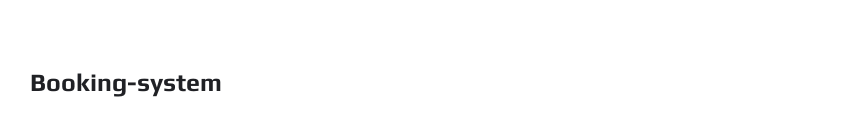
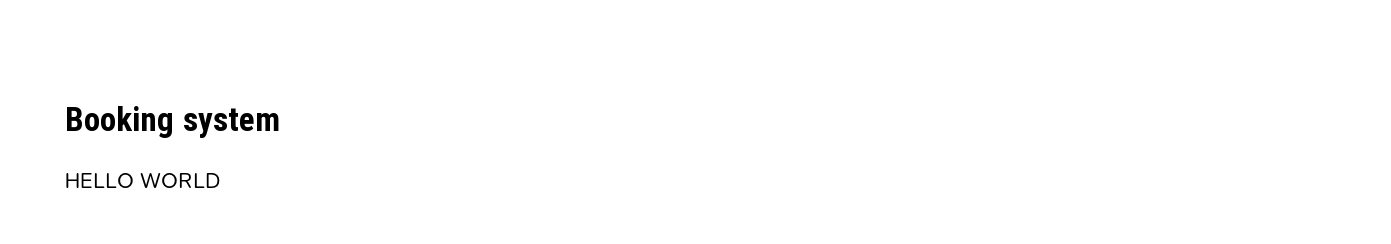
- Booking-system
+ Booking system
+ HELLO WORLD

